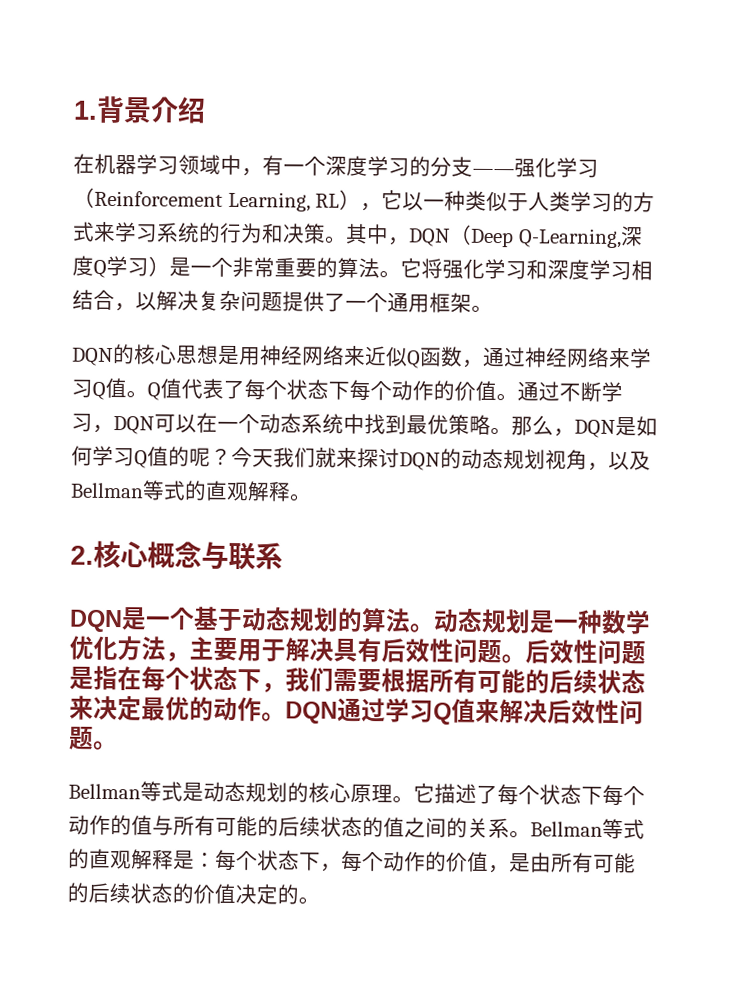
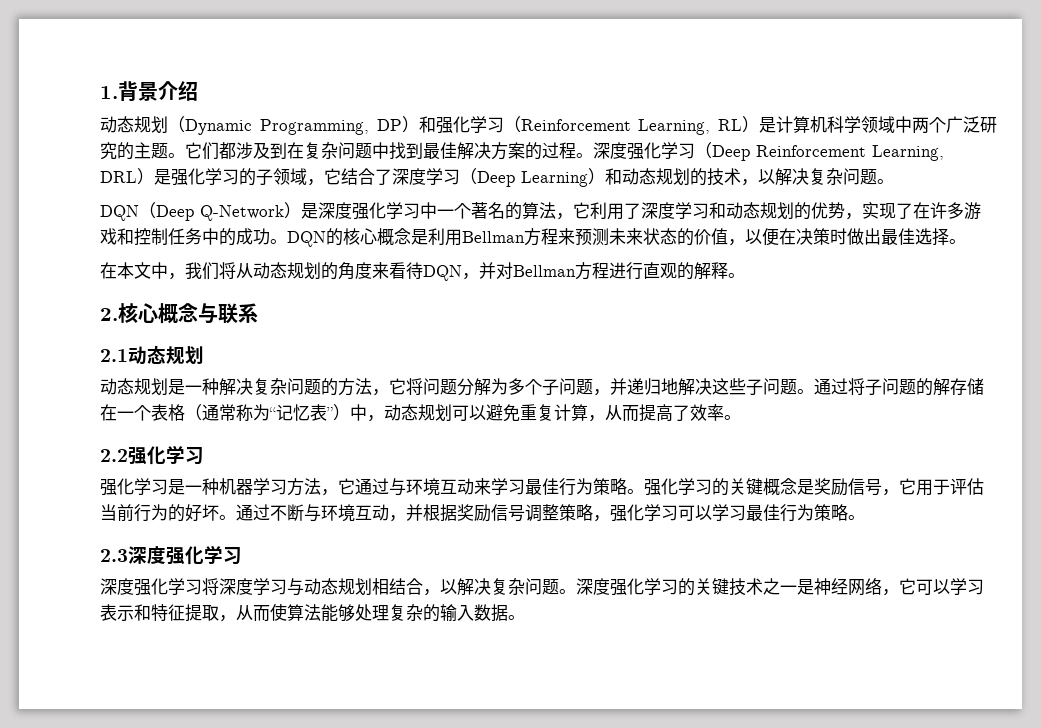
- 在机器学习领域中，有一个深度学习的分支——强化学习（Reinforcement Learning, RL），它以一种类似于人类学习的方式来学习系统的行为和决策。其中，DQN（Deep Q-Learning,深度Q学习）是一个非常重要的算法。它将强化学习和深度学习相结合，以解决复杂问题提供了一个通用框架。
- DQN的核心思想是用神经网络来近似Q函数，通过神经网络来学习Q值。Q值代表了每个状态下每个动作的价值。通过不断学习，DQN可以在一个动态系统中找到最优策略。那么，DQN是如何学习Q值的呢？今天我们就来探讨DQN的动态规划视角，以及Bellman等式的直观解释。
+ 动态规划（Dynamic Programming, DP）和强化学习（Reinforcement Learning, RL）是计算机科学领域中两个广泛研究的主题。它们都涉及到在复杂问题中找到最佳解决方案的过程。深度强化学习（Deep Reinforcement Learning, DRL）是强化学习的子领域，它结合了深度学习（Deep Learning）和动态规划的技术，以解决复杂问题。
+ DQN（Deep Q-Network）是深度强化学习中一个著名的算法，它利用了深度学习和动态规划的优势，实现了在许多游戏和控制任务中的成功。DQN的核心概念是利用Bellman方程来预测未来状态的价值，以便在决策时做出最佳选择。
+ 在本文中，我们将从动态规划的角度来看待DQN，并对Bellman方程进行直观的解释。
- DQN是一个基于动态规划的算法。动态规划是一种数学优化方法，主要用于解决具有后效性问题。后效性问题是指在每个状态下，我们需要根据所有可能的后续状态来决定最优的动作。DQN通过学习Q值来解决后效性问题。
- Bellman等式是动态规划的核心原理。它描述了每个状态下每个动作的值与所有可能的后续状态的值之间的关系。Bellman等式的直观解释是：每个状态下，每个动作的价值，是由所有可能的后续状态的价值决定的。
+ 2.1动态规划
+ 动态规划是一种解决复杂问题的方法，它将问题分解为多个子问题，并递归地解决这些子问题。通过将子问题的解存储在一个表格（通常称为“记忆表”）中，动态规划可以避免重复计算，从而提高了效率。
+ 2.2强化学习
+ 强化学习是一种机器学习方法，它通过与环境互动来学习最佳行为策略。强化学习的关键概念是奖励信号，它用于评估当前行为的好坏。通过不断与环境互动，并根据奖励信号调整策略，强化学习可以学习最佳行为策略。
+ 2.3深度强化学习
+ 深度强化学习将深度学习与动态规划相结合，以解决复杂问题。深度强化学习的关键技术之一是神经网络，它可以学习表示和特征提取，从而使算法能够处理复杂的输入数据。

